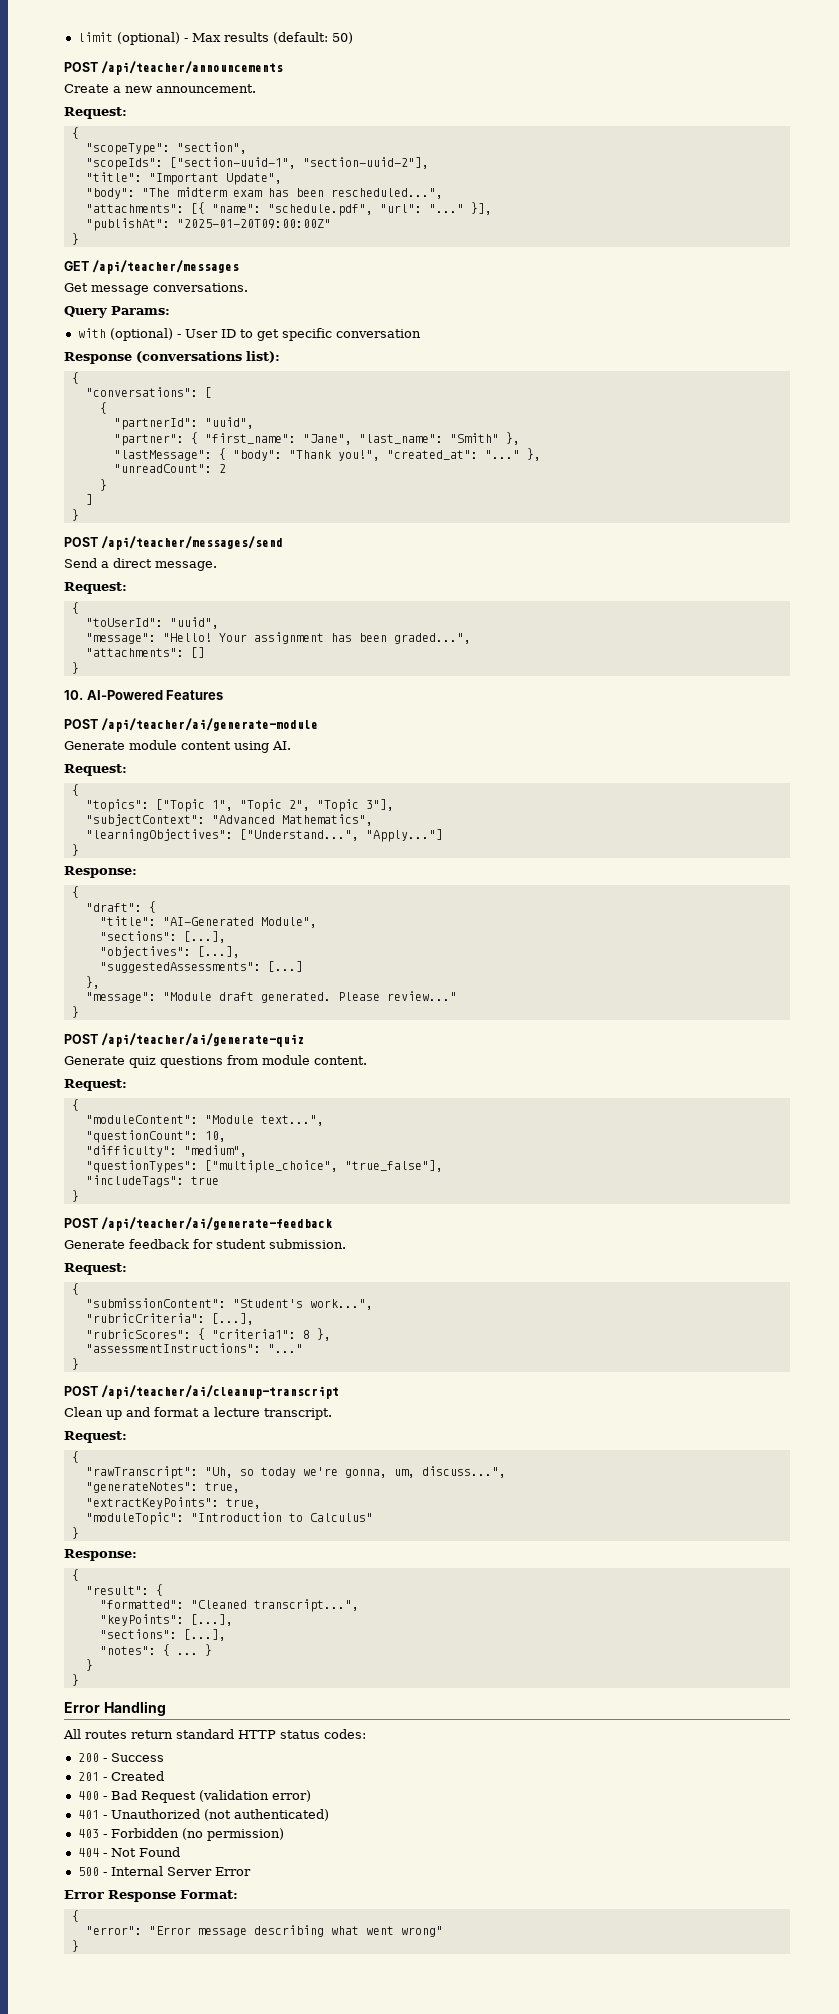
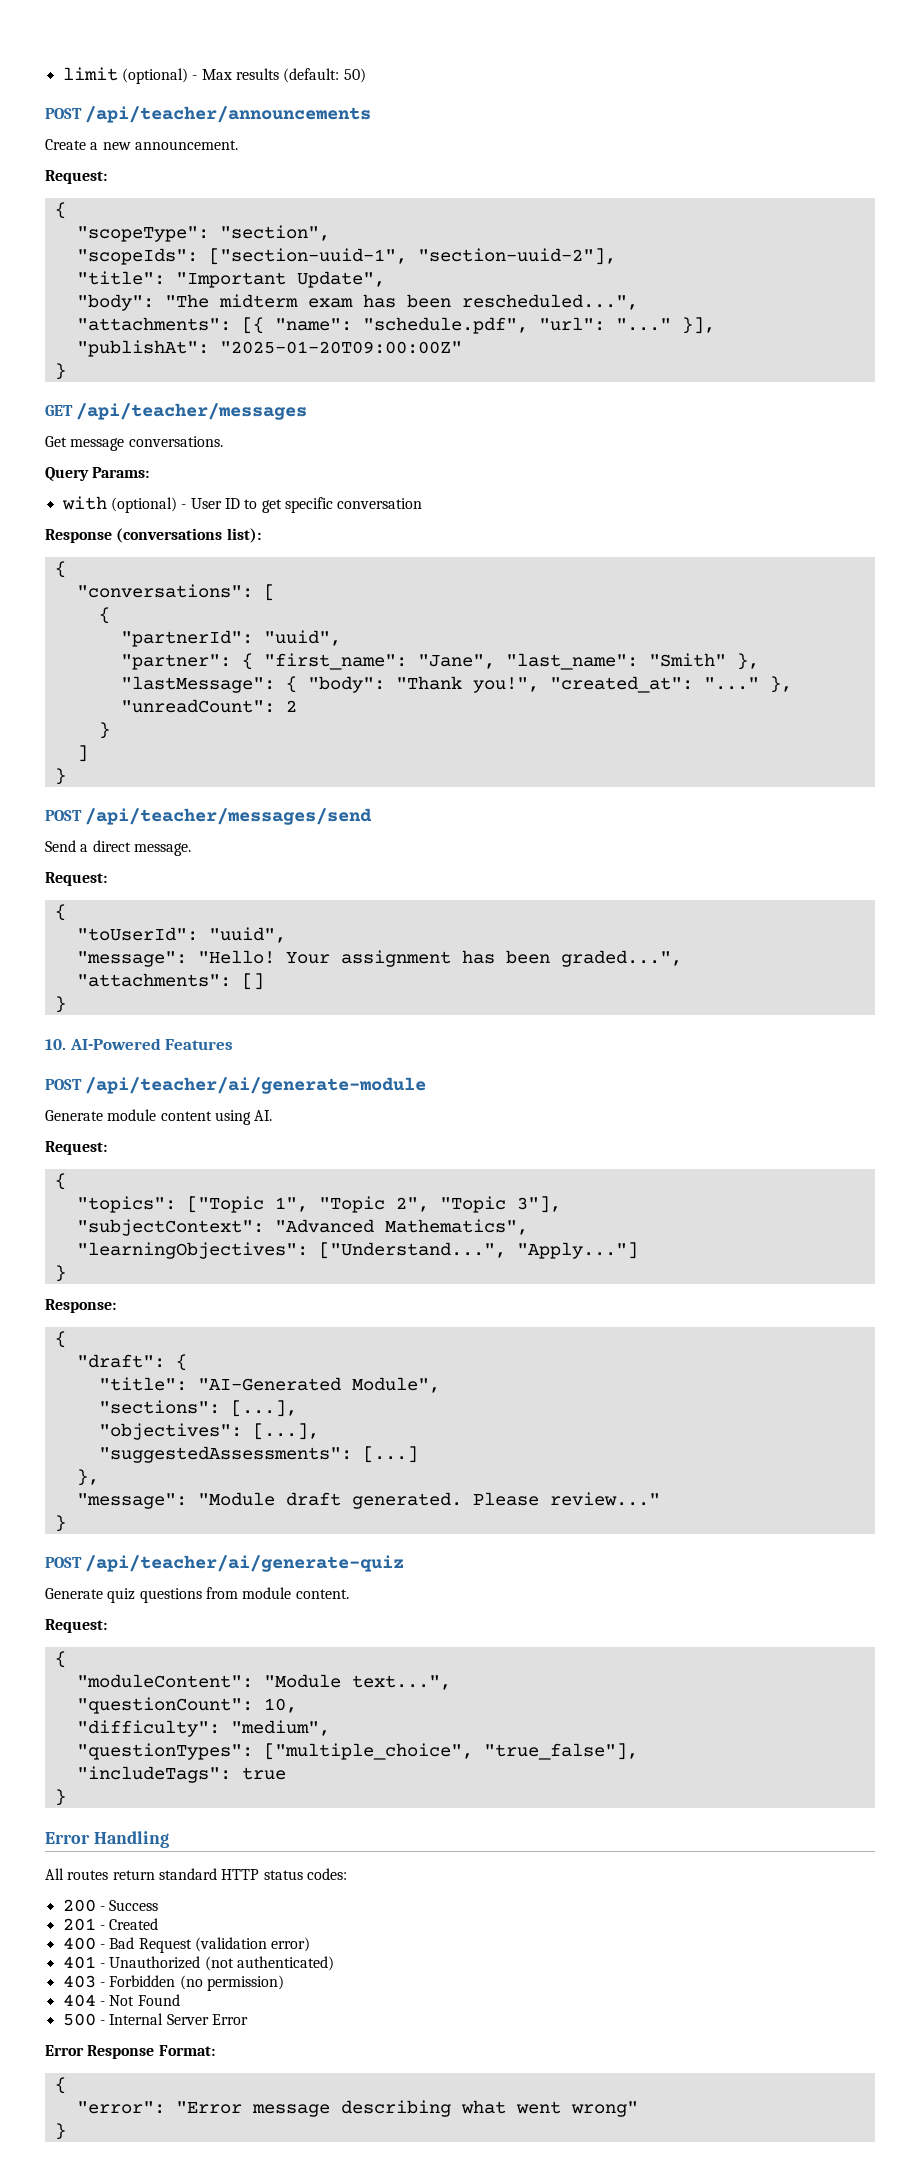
- POST /api/teacher/ai/generate-feedback
- Generate feedback for student submission.
- Request:
- {
- "submissionContent": "Student's work...",
- "rubricCriteria": [...],
- "rubricScores": { "criteria1": 8 },
- "assessmentInstructions": "..."
- }
- POST /api/teacher/ai/cleanup-transcript
- Clean up and format a lecture transcript.
- Request:
- {
- "rawTranscript": "Uh, so today we're gonna, um, discuss...",
- "generateNotes": true,
- "extractKeyPoints": true,
- "moduleTopic": "Introduction to Calculus"
- }
- Response:
- {
- "result": {
- "formatted": "Cleaned transcript...",
- "keyPoints": [...],
- "sections": [...],
- "notes": { ... }
- }
- }

